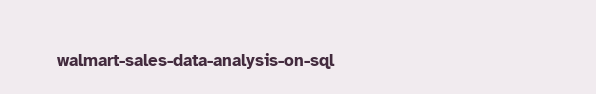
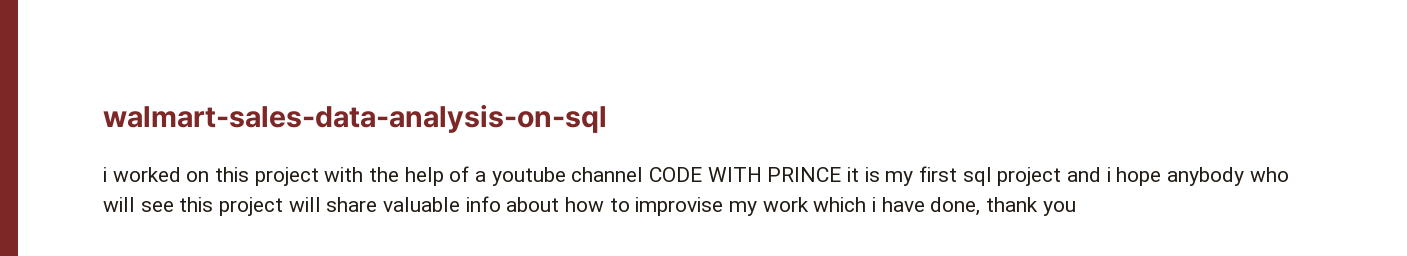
+ i worked on this project with the help of a youtube channel CODE WITH PRINCE it is my first sql project and i hope anybody who will see this project will share valuable info about how to improvise my work which i have done, thank you

